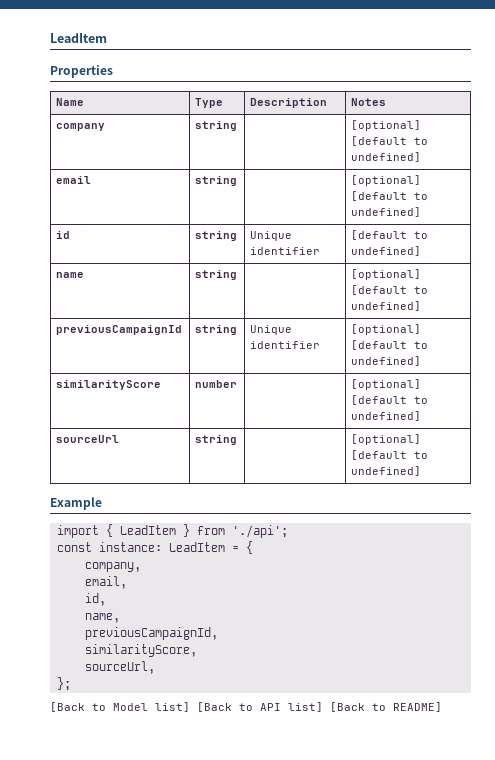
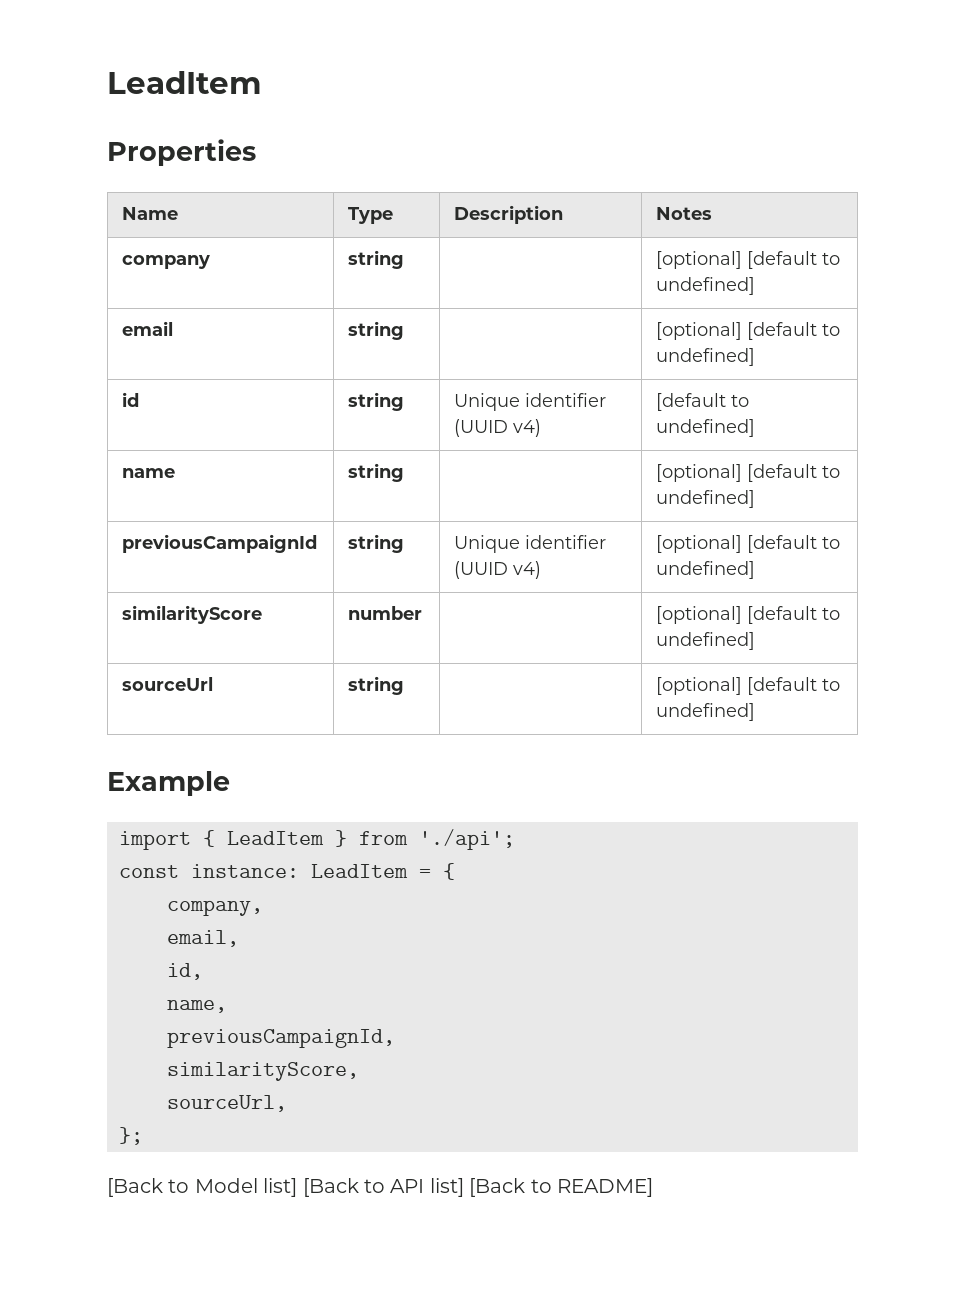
- id | string | Unique identifier | [default to undefined]
+ id | string | Unique identifier (UUID v4) | [default to undefined]
- previousCampaignId | string | Unique identifier | [optional] [default to undefined]
+ previousCampaignId | string | Unique identifier (UUID v4) | [optional] [default to undefined]

